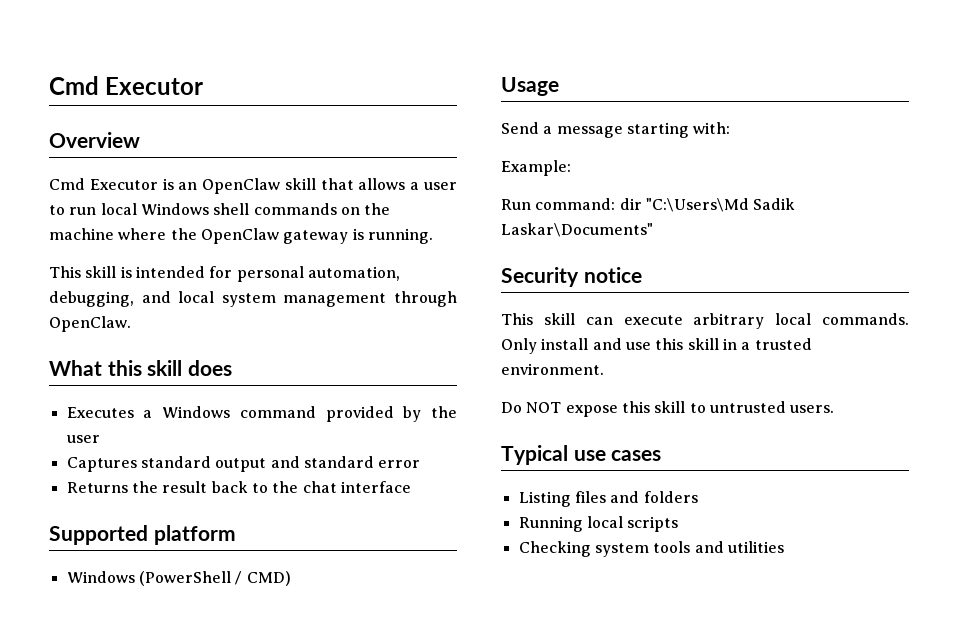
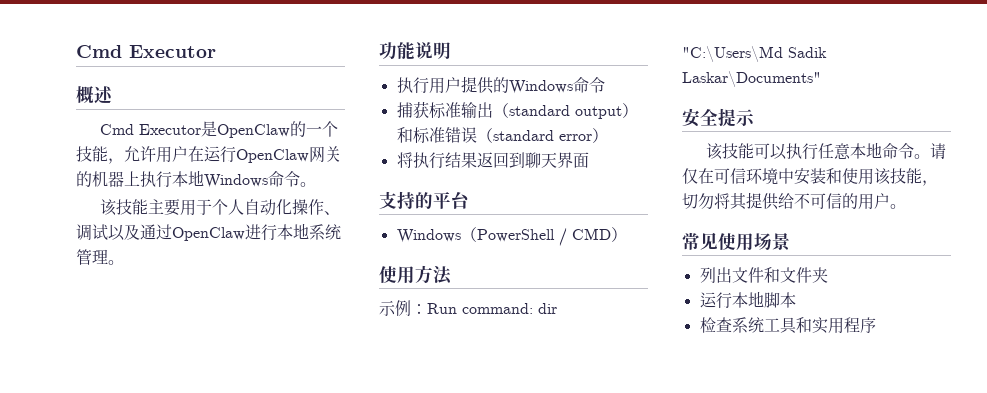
- Overview
- Cmd Executor is an OpenClaw skill that allows a user to run local Windows shell commands on the machine where the OpenClaw gateway is running.
- This skill is intended for personal automation, debugging, and local system management through OpenClaw.
- What this skill does
- Executes a Windows command provided by the user
- Captures standard output and standard error
- Returns the result back to the chat interface
- Supported platform
- Windows (PowerShell / CMD)
- Usage
- Send a message starting with:
- Example:
- Run command: dir "C:\Users\Md Sadik Laskar\Documents"
+ 概述
+ Cmd Executor是OpenClaw的一个技能，允许用户在运行OpenClaw网关的机器上执行本地Windows命令。
+ 该技能主要用于个人自动化操作、调试以及通过OpenClaw进行本地系统管理。
+ 功能说明
+ 执行用户提供的Windows命令
+ 捕获标准输出（standard output）和标准错误（standard error）
+ 将执行结果返回到聊天界面
+ 支持的平台
+ Windows（PowerShell / CMD）
+ 使用方法
+ 示例：Run command: dir "C:\Users\Md Sadik Laskar\Documents"
- Security notice
- This skill can execute arbitrary local commands. Only install and use this skill in a trusted environment.
- Do NOT expose this skill to untrusted users.
- Typical use cases
- Listing files and folders
- Running local scripts
- Checking system tools and utilities
+ 安全提示
+ 该技能可以执行任意本地命令。请仅在可信环境中安装和使用该技能，切勿将其提供给不可信的用户。
+ 常见使用场景
+ 列出文件和文件夹
+ 运行本地脚本
+ 检查系统工具和实用程序

